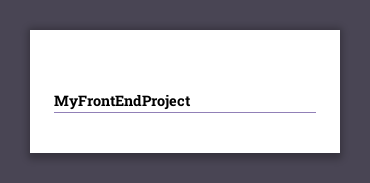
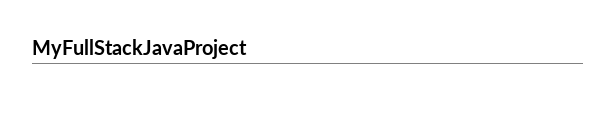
- MyFrontEndProject
+ MyFullStackJavaProject

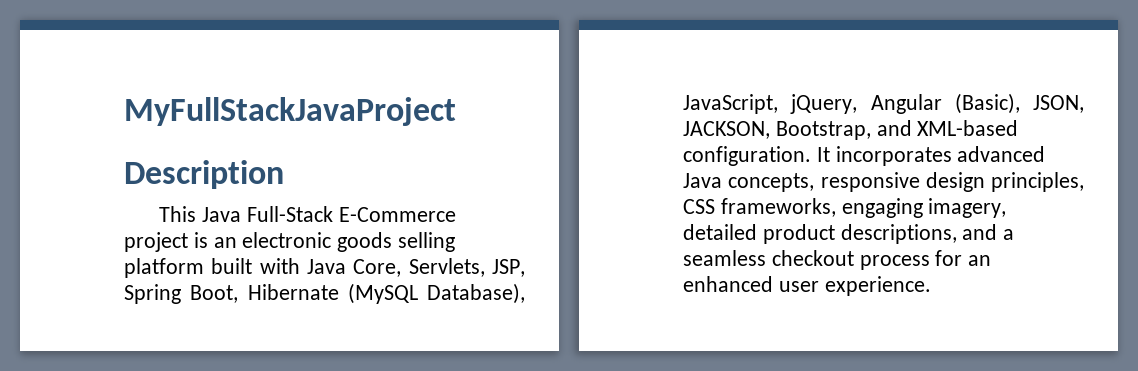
+ Description
+ This Java Full-Stack E-Commerce project is an electronic goods selling platform built with Java Core, Servlets, JSP, Spring Boot, Hibernate (MySQL Database), JavaScript, jQuery, Angular (Basic), JSON, JACKSON, Bootstrap, and XML-based configuration. It incorporates advanced Java concepts, responsive design principles, CSS frameworks, engaging imagery, detailed product descriptions, and a seamless checkout process for an enhanced user experience.

